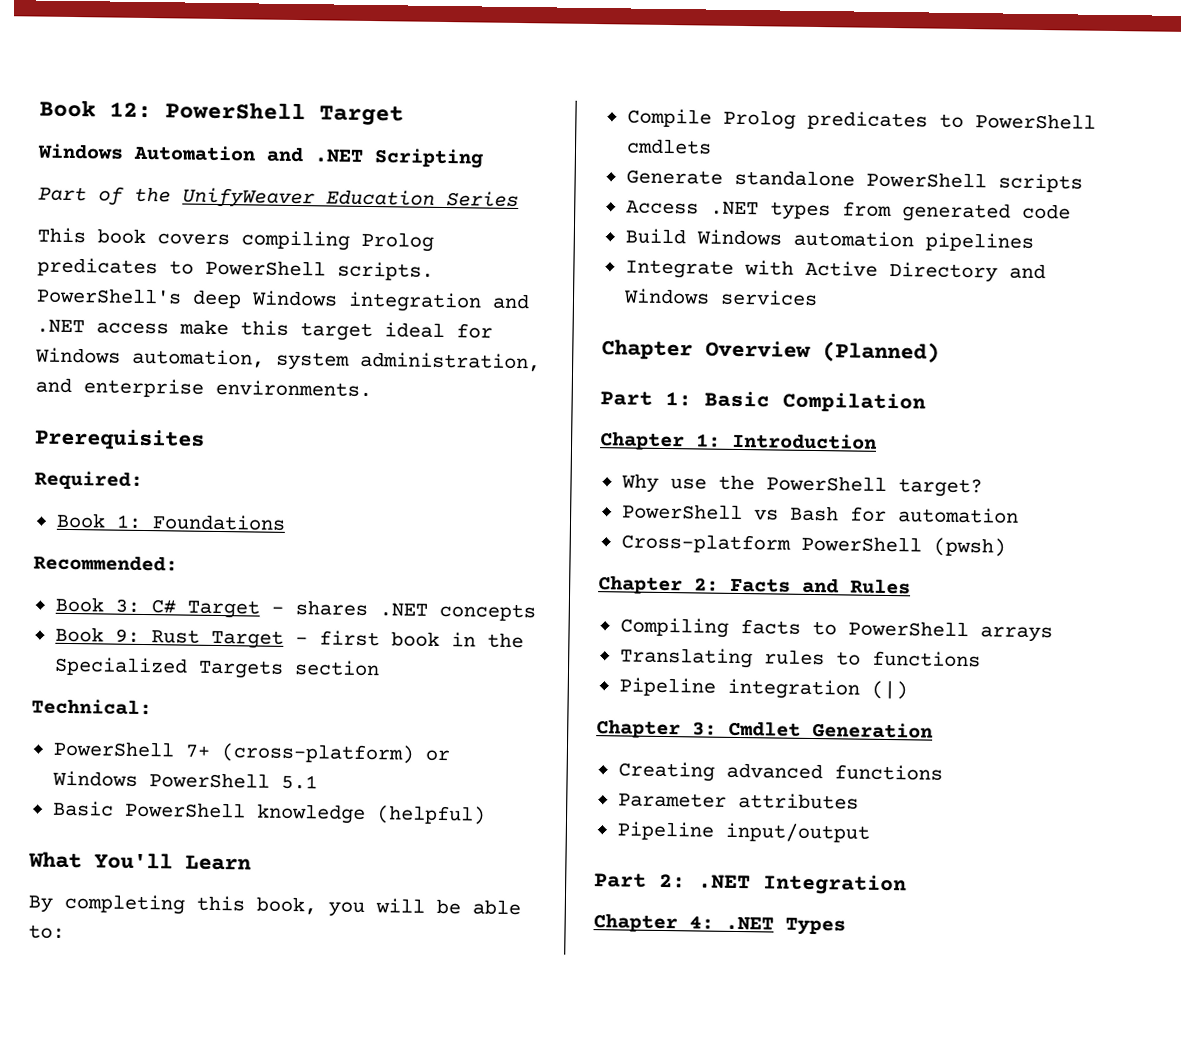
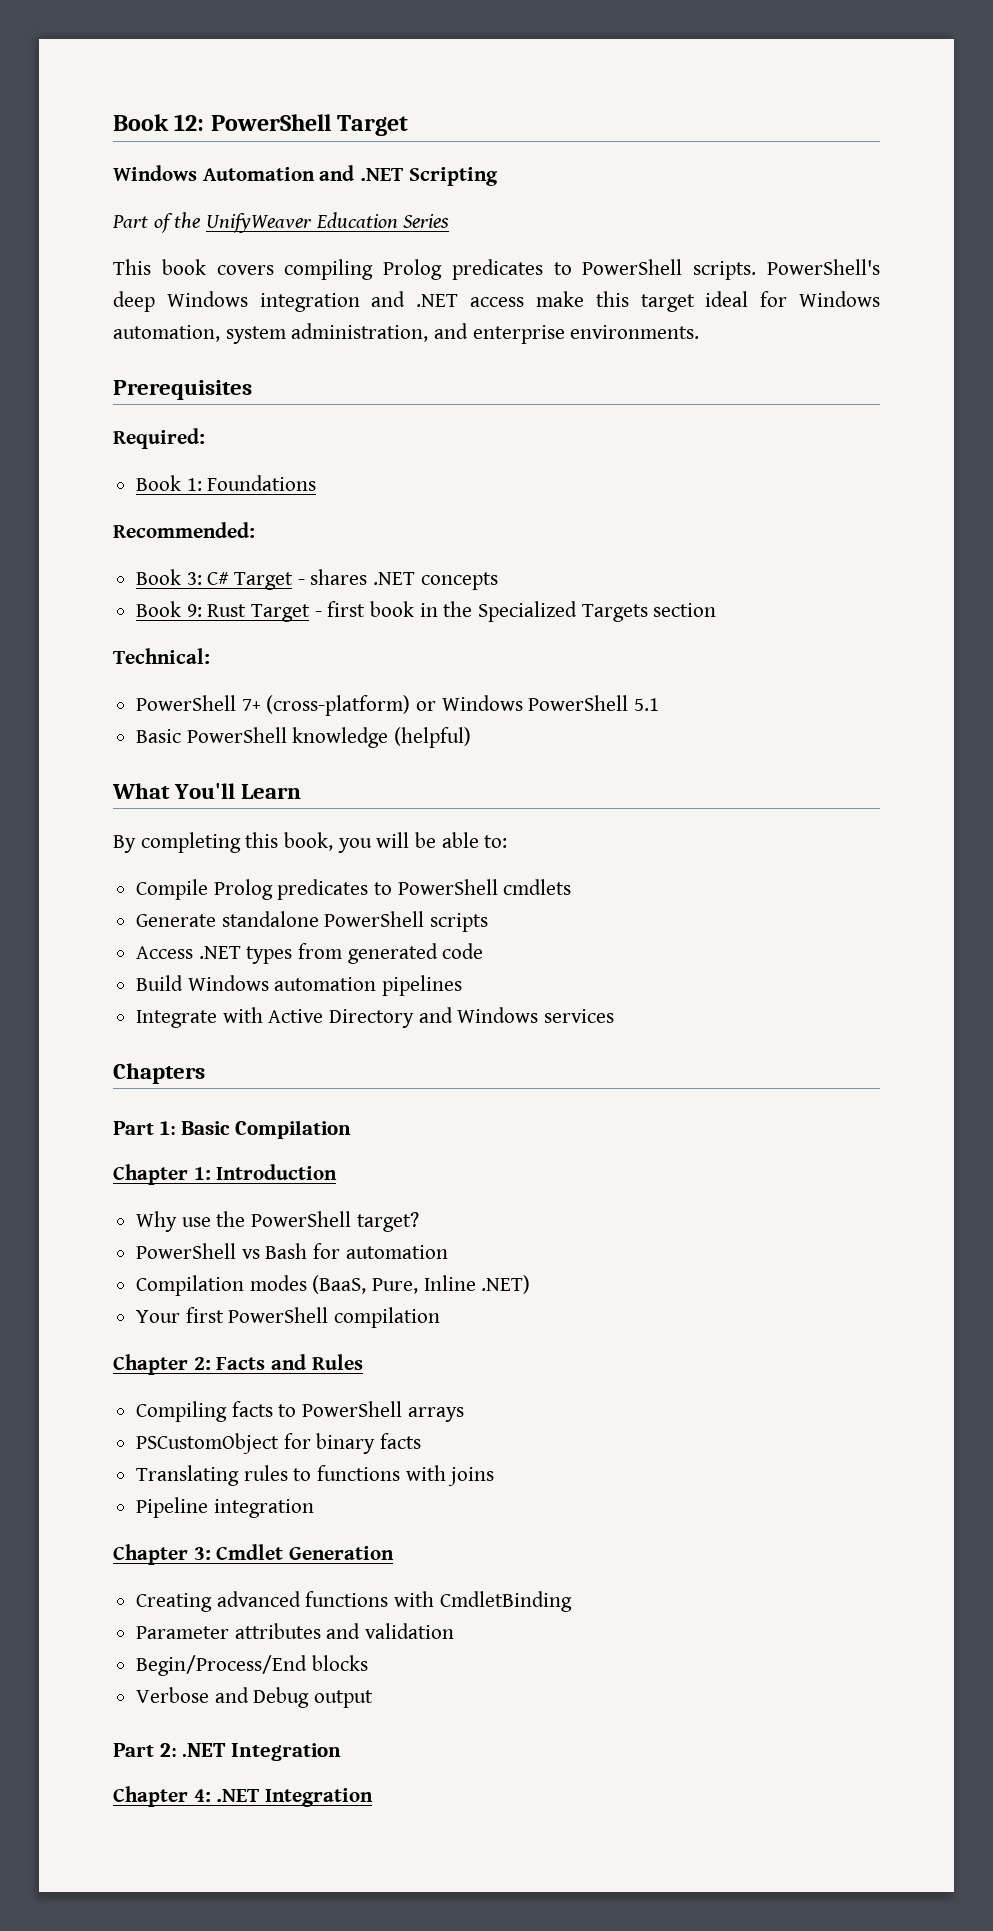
- Chapter Overview (Planned)
+ Chapters
- Cross-platform PowerShell (pwsh)
+ Compilation modes (BaaS, Pure, Inline .NET)
+ Your first PowerShell compilation
+ PSCustomObject for binary facts
- Translating rules to functions
+ Translating rules to functions with joins
- Pipeline integration (|)
+ Pipeline integration
- Creating advanced functions
+ Creating advanced functions with CmdletBinding
- Parameter attributes
- Pipeline input/output
+ Parameter attributes and validation
+ Begin/Process/End blocks
+ Verbose and Debug output
- Chapter 4: .NET Types
+ Chapter 4: .NET Integration

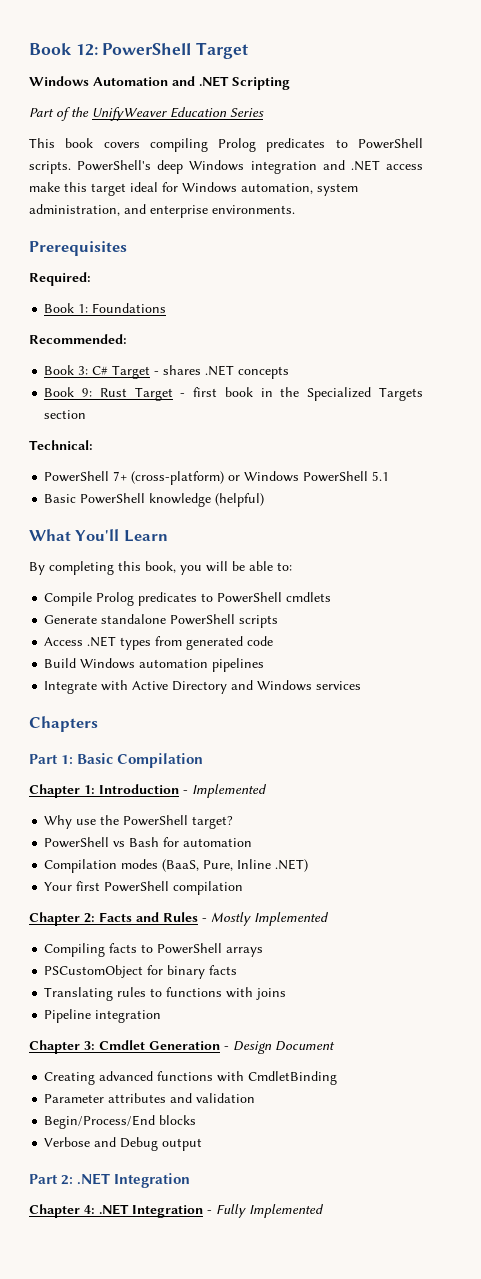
- Chapter 1: Introduction
+ Chapter 1: Introduction - Implemented
- Chapter 2: Facts and Rules
+ Chapter 2: Facts and Rules - Mostly Implemented
- Chapter 3: Cmdlet Generation
+ Chapter 3: Cmdlet Generation - Design Document
- Chapter 4: .NET Integration
+ Chapter 4: .NET Integration - Fully Implemented

